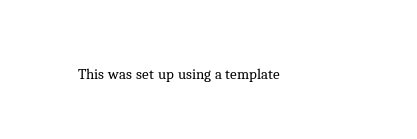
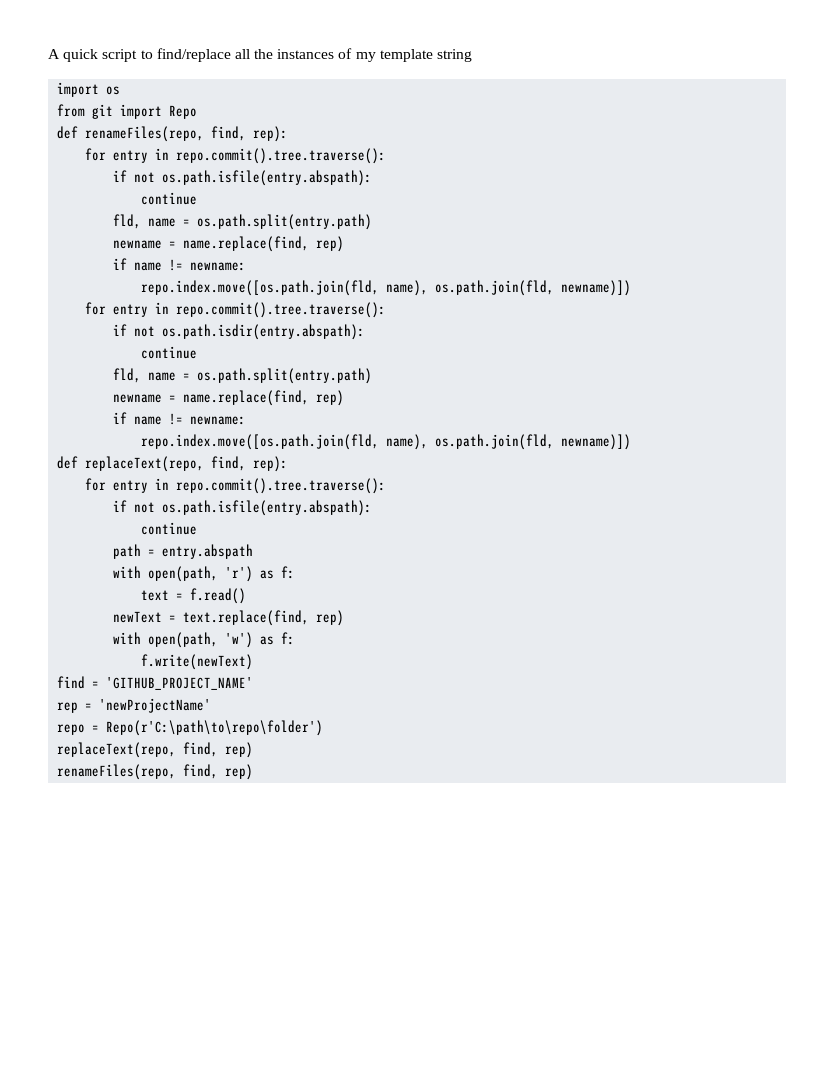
- This was set up using a template
+ A quick script to find/replace all the instances of my template string
+ import os
+ from git import Repo
+ def renameFiles(repo, find, rep):
+ for entry in repo.commit().tree.traverse():
+ if not os.path.isfile(entry.abspath):
+ continue
+ fld, name = os.path.split(entry.path)
+ newname = name.replace(find, rep)
+ if name != newname:
+ repo.index.move([os.path.join(fld, name), os.path.join(fld, newname)])
+ for entry in repo.commit().tree.traverse():
+ if not os.path.isdir(entry.abspath):
+ continue
+ fld, name = os.path.split(entry.path)
+ newname = name.replace(find, rep)
+ if name != newname:
+ repo.index.move([os.path.join(fld, name), os.path.join(fld, newname)])
+ def replaceText(repo, find, rep):
+ for entry in repo.commit().tree.traverse():
+ if not os.path.isfile(entry.abspath):
+ continue
+ path = entry.abspath
+ with open(path, 'r') as f:
+ text = f.read()
+ newText = text.replace(find, rep)
+ with open(path, 'w') as f:
+ f.write(newText)
+ find = 'GITHUB_PROJECT_NAME'
+ rep = 'newProjectName'
+ repo = Repo(r'C:\path\to\repo\folder')
+ replaceText(repo, find, rep)
+ renameFiles(repo, find, rep)

